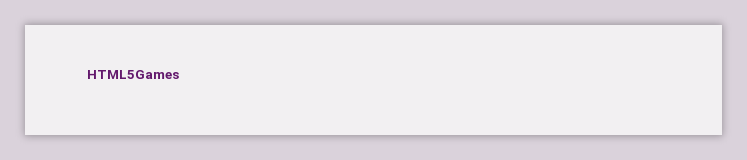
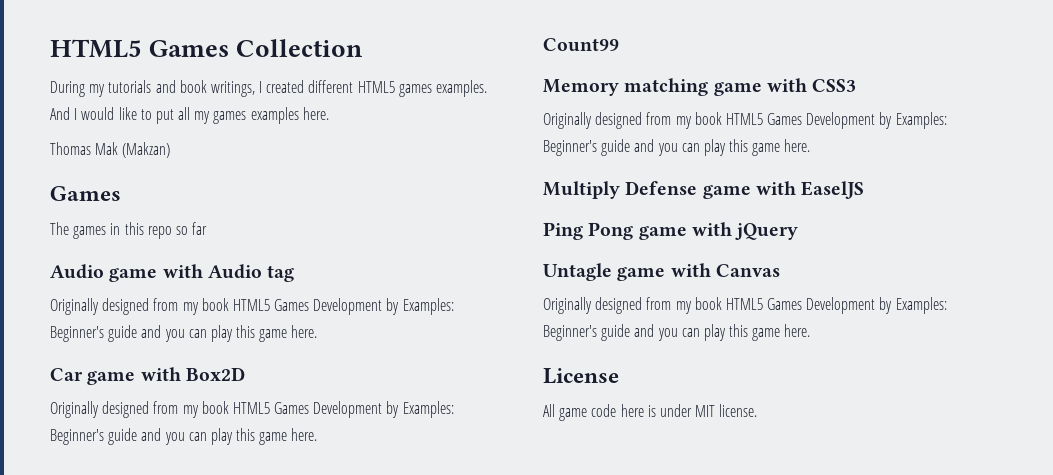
- HTML5Games
+ HTML5 Games Collection
+ During my tutorials and book writings, I created different HTML5 games examples. And I would like to put all my games examples here.
+ Thomas Mak (Makzan)
+ Games
+ The games in this repo so far
+ Audio game with Audio tag
+ Originally designed from my book HTML5 Games Development by Examples: Beginner's guide and you can play this game here.
+ Car game with Box2D
+ Originally designed from my book HTML5 Games Development by Examples: Beginner's guide and you can play this game here.
+ Count99
+ Memory matching game with CSS3
+ Originally designed from my book HTML5 Games Development by Examples: Beginner's guide and you can play this game here.
+ Multiply Defense game with EaselJS
+ Ping Pong game with jQuery
+ Untagle game with Canvas
+ Originally designed from my book HTML5 Games Development by Examples: Beginner's guide and you can play this game here.
+ License
+ All game code here is under MIT license.

